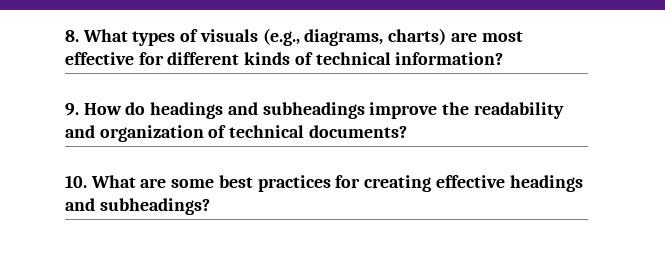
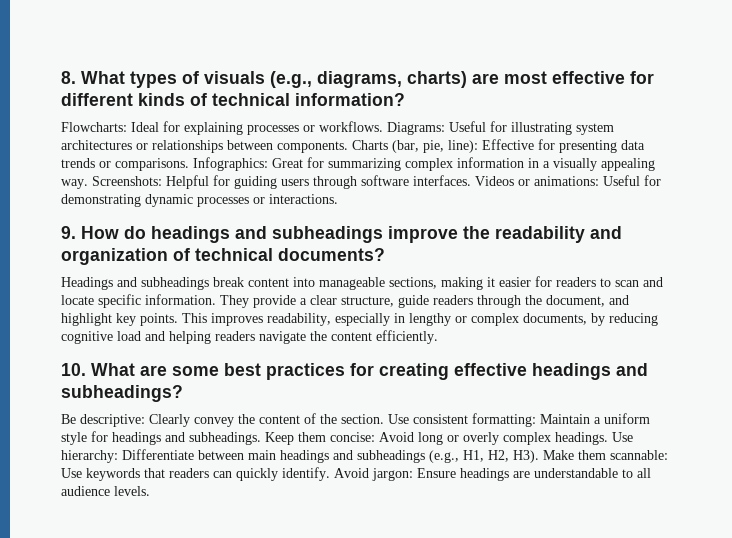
+ Flowcharts: Ideal for explaining processes or workflows. Diagrams: Useful for illustrating system architectures or relationships between components. Charts (bar, pie, line): Effective for presenting data trends or comparisons. Infographics: Great for summarizing complex information in a visually appealing way. Screenshots: Helpful for guiding users through software interfaces. Videos or animations: Useful for demonstrating dynamic processes or interactions.
+ Headings and subheadings break content into manageable sections, making it easier for readers to scan and locate specific information. They provide a clear structure, guide readers through the document, and highlight key points. This improves readability, especially in lengthy or complex documents, by reducing cognitive load and helping readers navigate the content efficiently.
+ Be descriptive: Clearly convey the content of the section. Use consistent formatting: Maintain a uniform style for headings and subheadings. Keep them concise: Avoid long or overly complex headings. Use hierarchy: Differentiate between main headings and subheadings (e.g., H1, H2, H3). Make them scannable: Use keywords that readers can quickly identify. Avoid jargon: Ensure headings are understandable to all audience levels.

